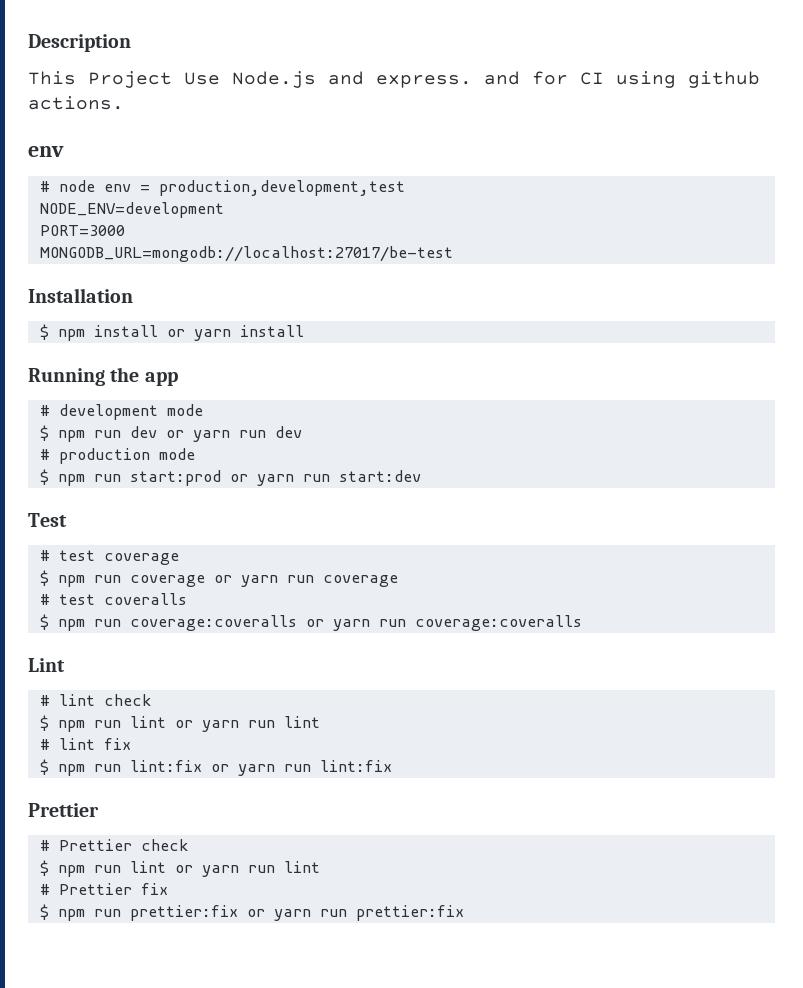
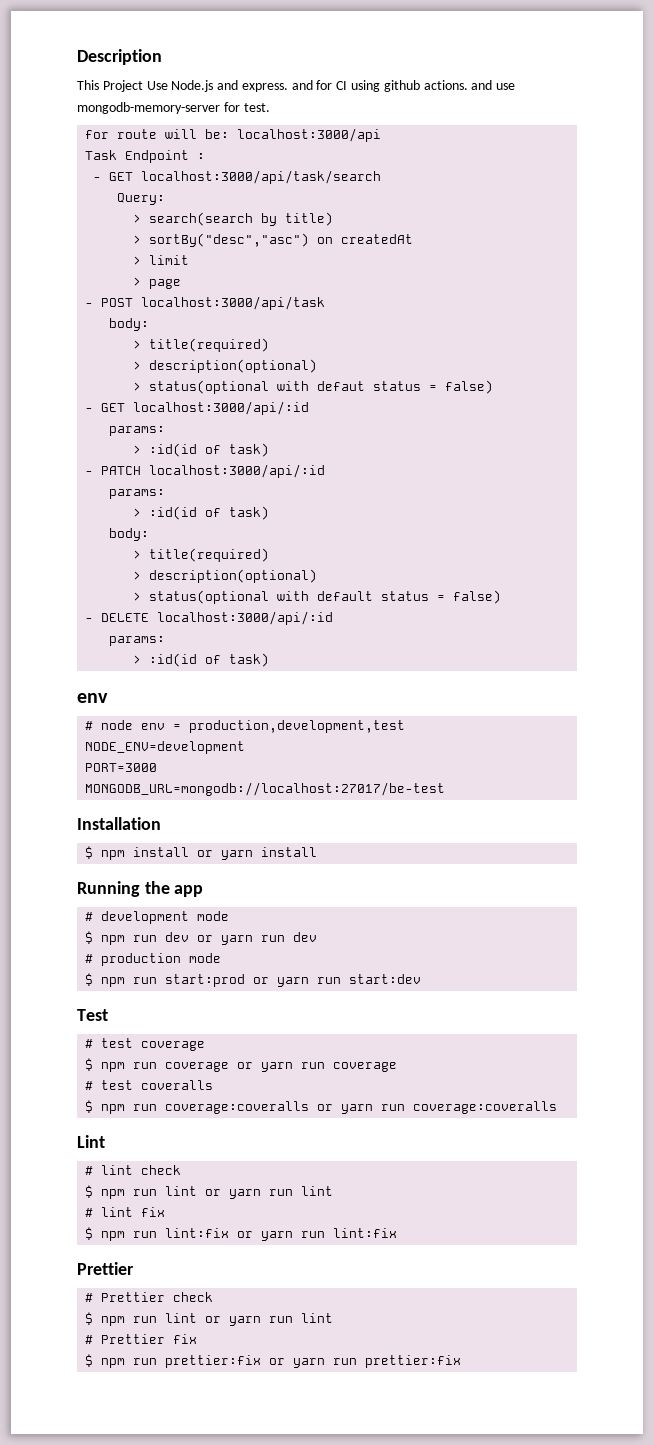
- This Project Use Node.js and express. and for CI using github actions.
+ This Project Use Node.js and express. and for CI using github actions. and use mongodb-memory-server for test.
+ for route will be: localhost:3000/api
+ Task Endpoint :
+ - GET localhost:3000/api/task/search
+ Query:
+ > search(search by title)
+ > sortBy("desc","asc") on createdAt
+ > limit
+ > page
+ - POST localhost:3000/api/task
+ body:
+ > title(required)
+ > description(optional)
+ > status(optional with defaut status = false)
+ - GET localhost:3000/api/:id
+ params:
+ > :id(id of task)
+ - PATCH localhost:3000/api/:id
+ params:
+ > :id(id of task)
+ body:
+ > title(required)
+ > description(optional)
+ > status(optional with default status = false)
+ - DELETE localhost:3000/api/:id
+ params:
+ > :id(id of task)

